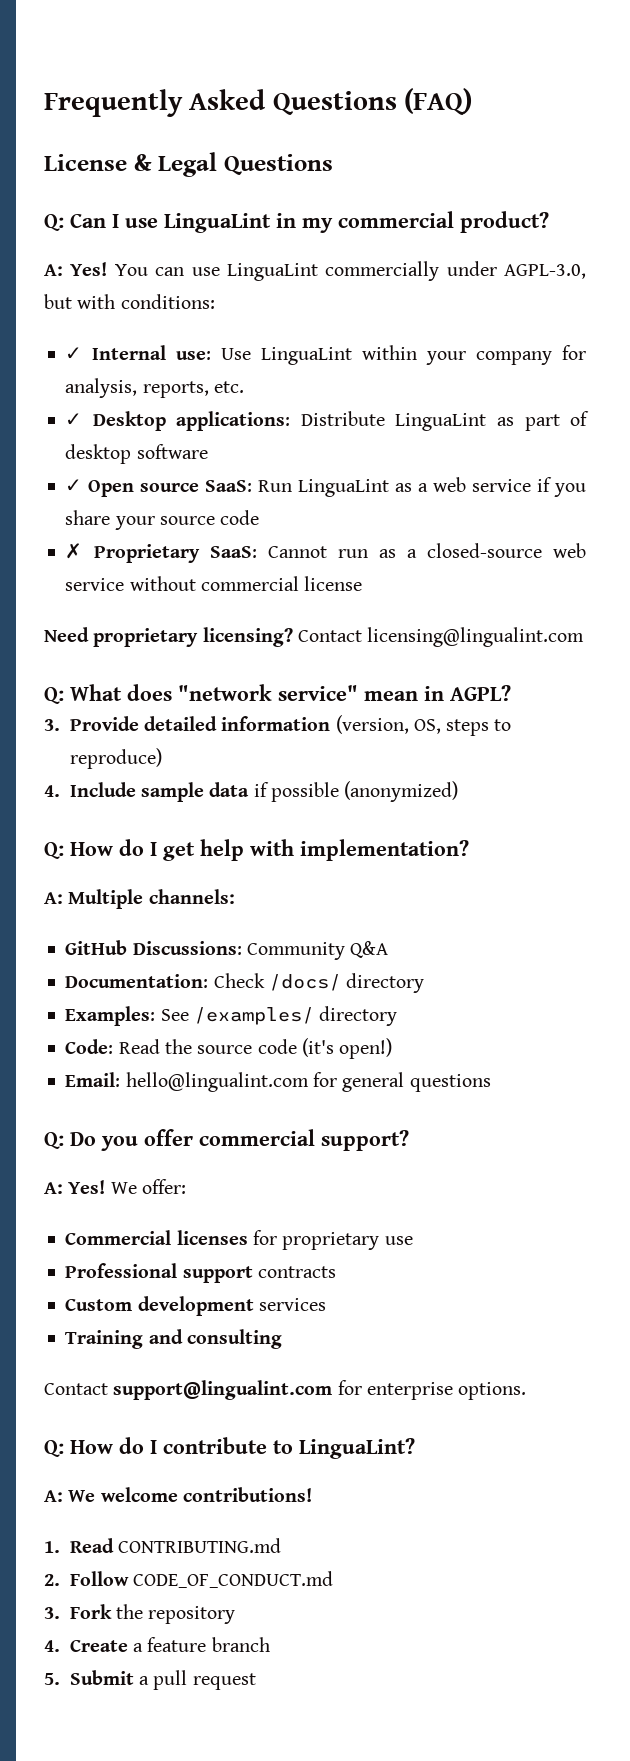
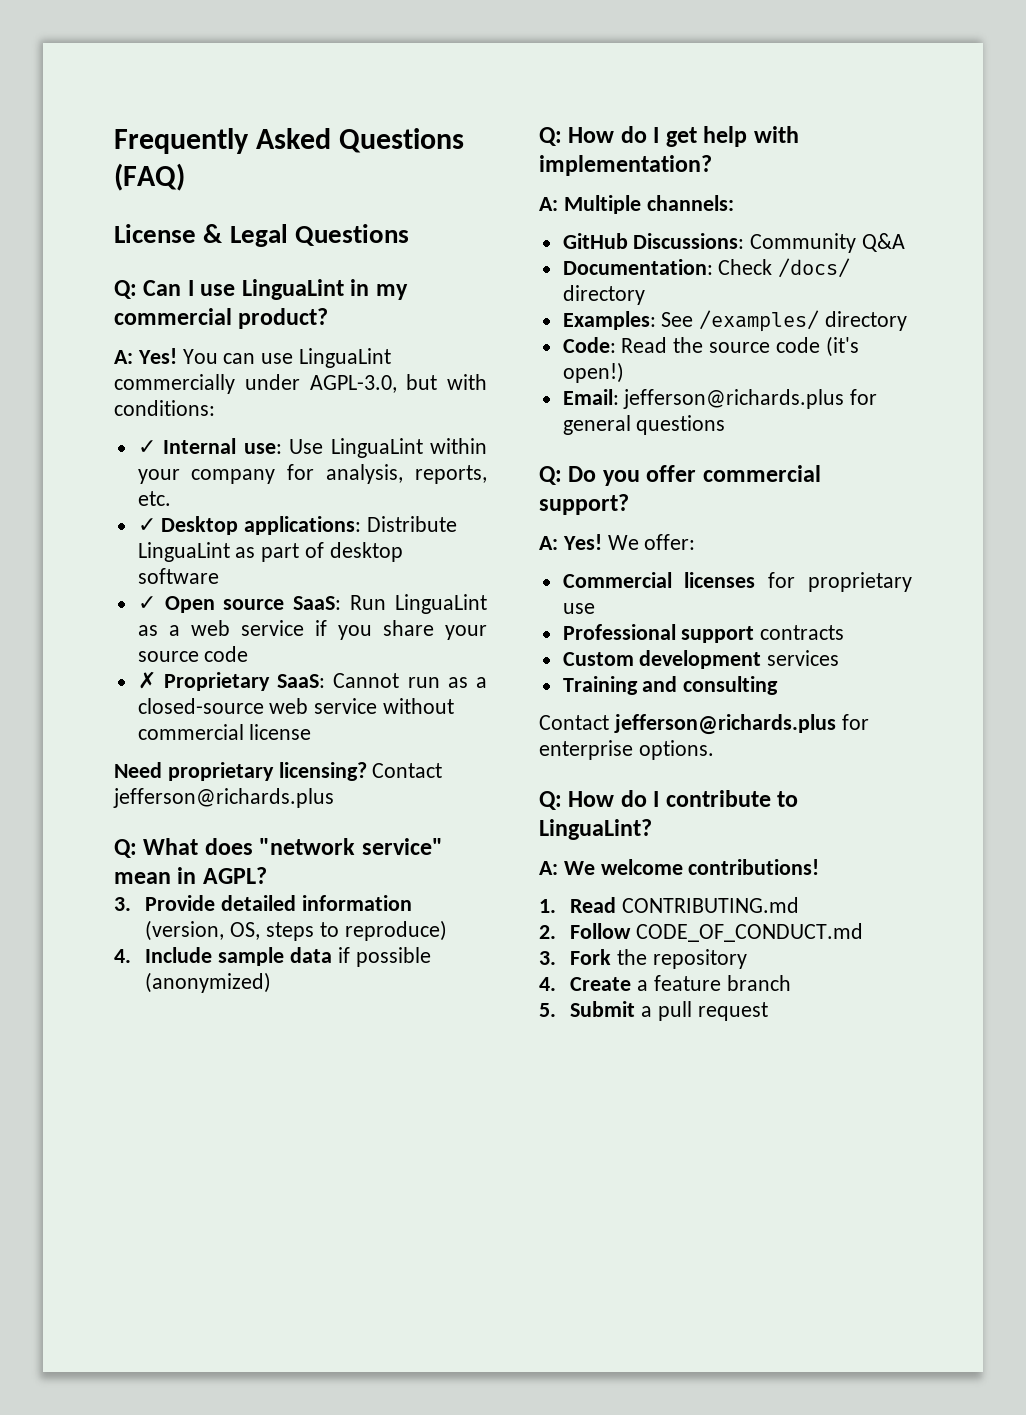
- Need proprietary licensing? Contact licensing@lingualint.com
+ Need proprietary licensing? Contact jefferson@richards.plus
- Email: hello@lingualint.com for general questions
+ Email: jefferson@richards.plus for general questions
- Contact support@lingualint.com for enterprise options.
+ Contact jefferson@richards.plus for enterprise options.

